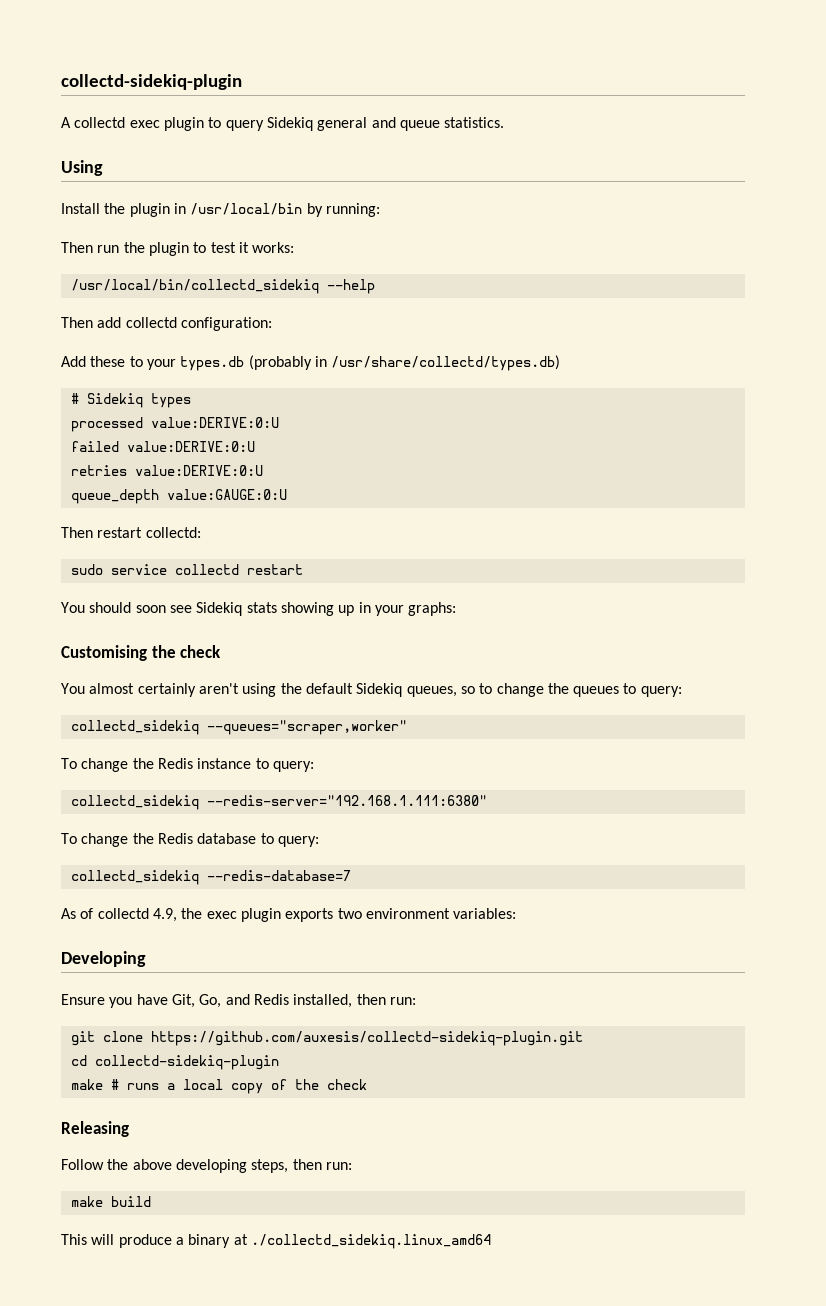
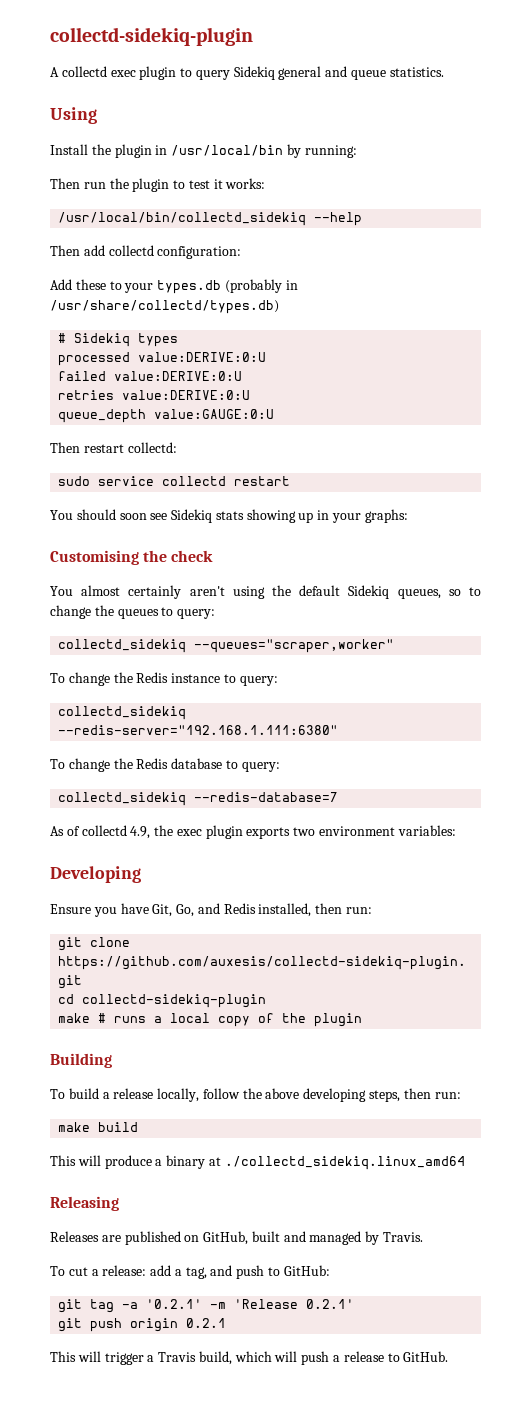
- make # runs a local copy of the check
- Releasing
- Follow the above developing steps, then run:
+ make # runs a local copy of the plugin
+ Building
+ To build a release locally, follow the above developing steps, then run:
+ Releasing
+ Releases are published on GitHub, built and managed by Travis.
+ To cut a release: add a tag, and push to GitHub:
+ git tag -a '0.2.1' -m 'Release 0.2.1'
+ git push origin 0.2.1
+ This will trigger a Travis build, which will push a release to GitHub.

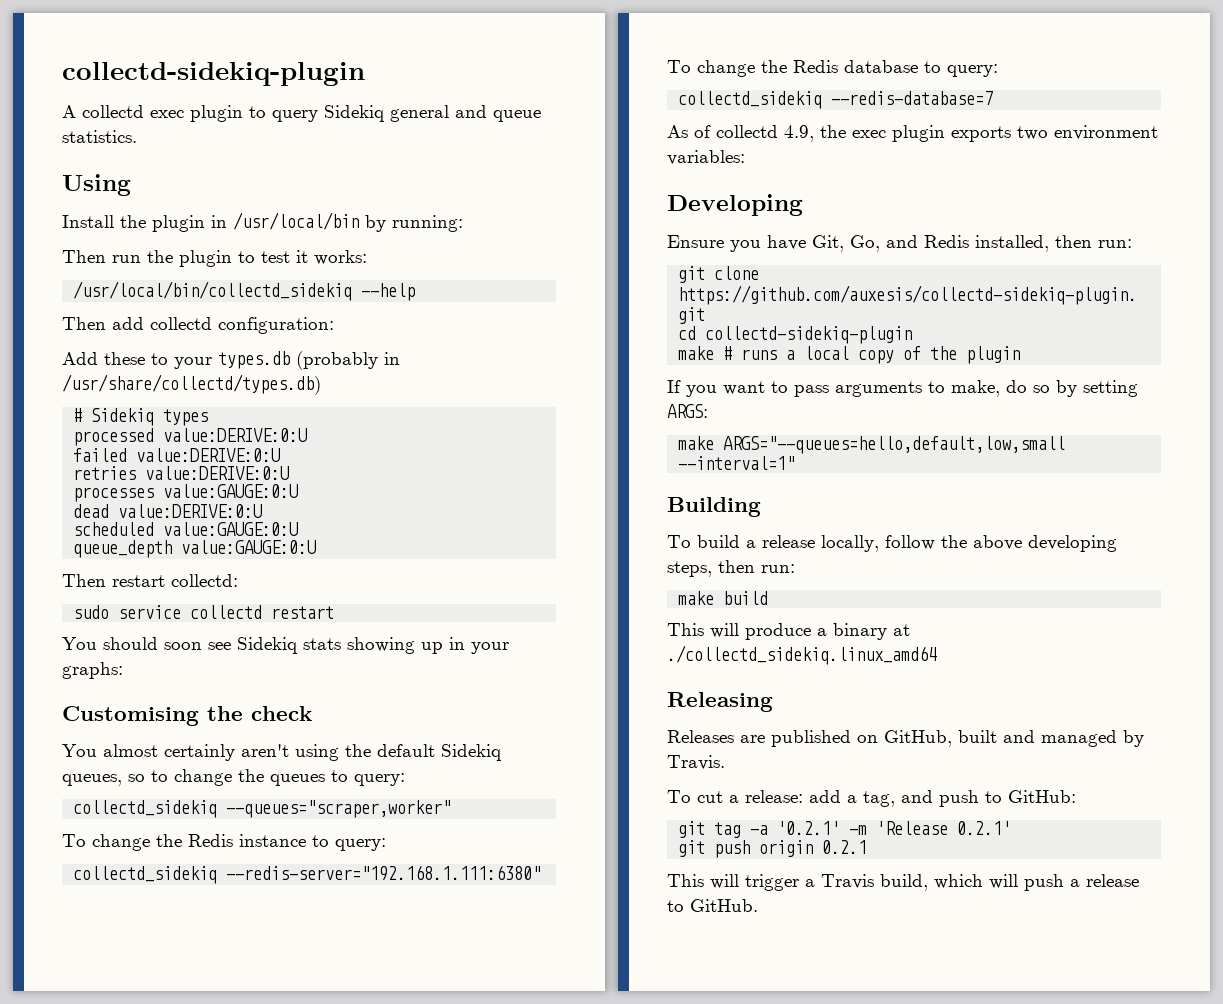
+ processes value:GAUGE:0:U
+ dead value:DERIVE:0:U
+ scheduled value:GAUGE:0:U
+ If you want to pass arguments to make, do so by setting ARGS:
+ make ARGS="--queues=hello,default,low,small --interval=1"

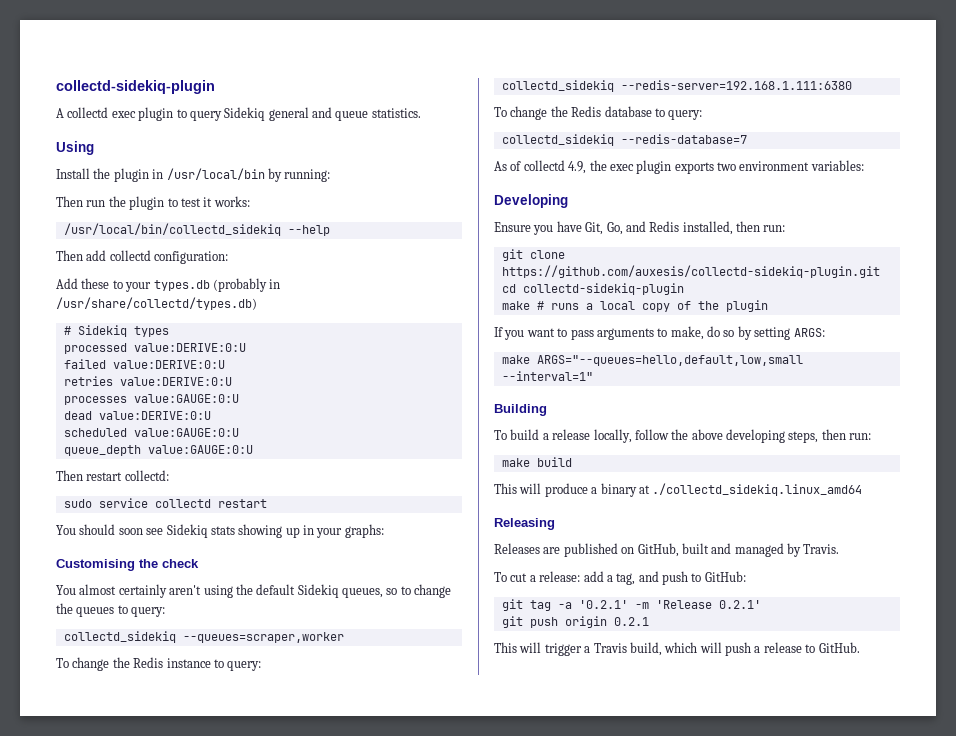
- collectd_sidekiq --queues="scraper,worker"
+ collectd_sidekiq --queues=scraper,worker
- collectd_sidekiq --redis-server="192.168.1.111:6380"
+ collectd_sidekiq --redis-server=192.168.1.111:6380

